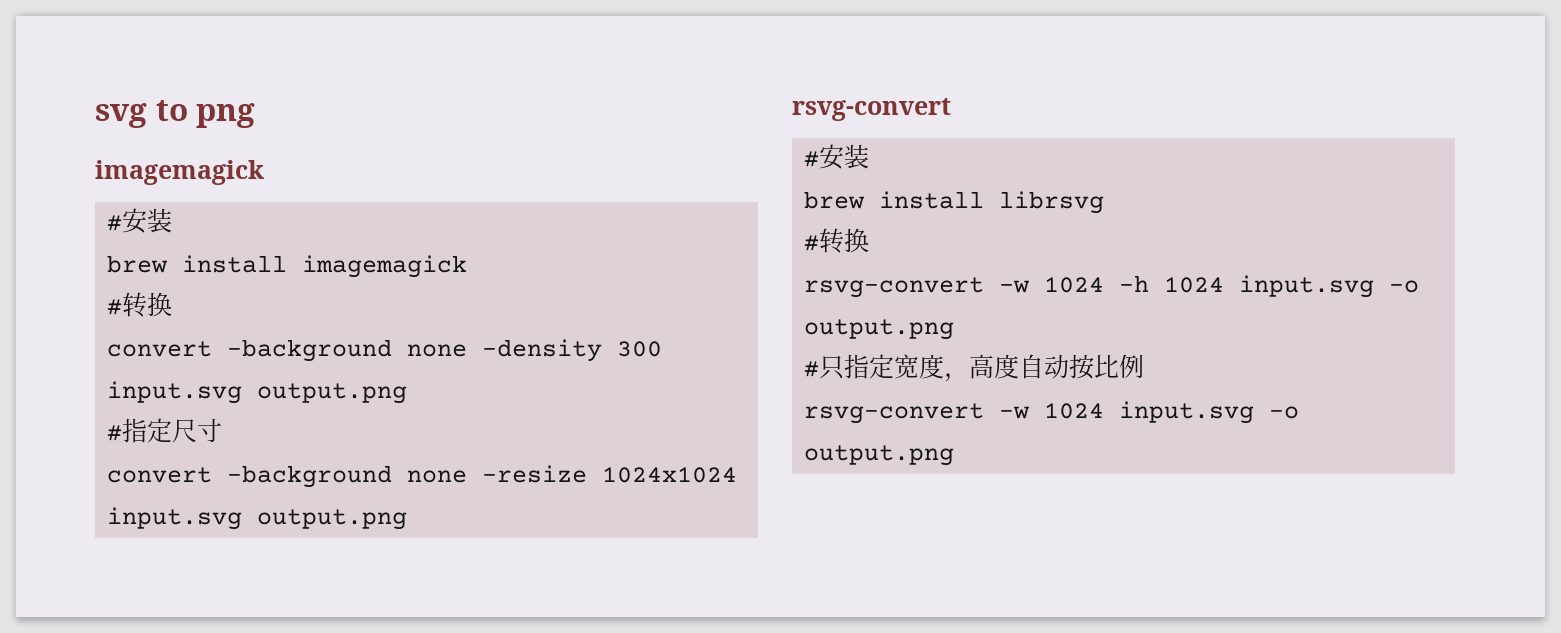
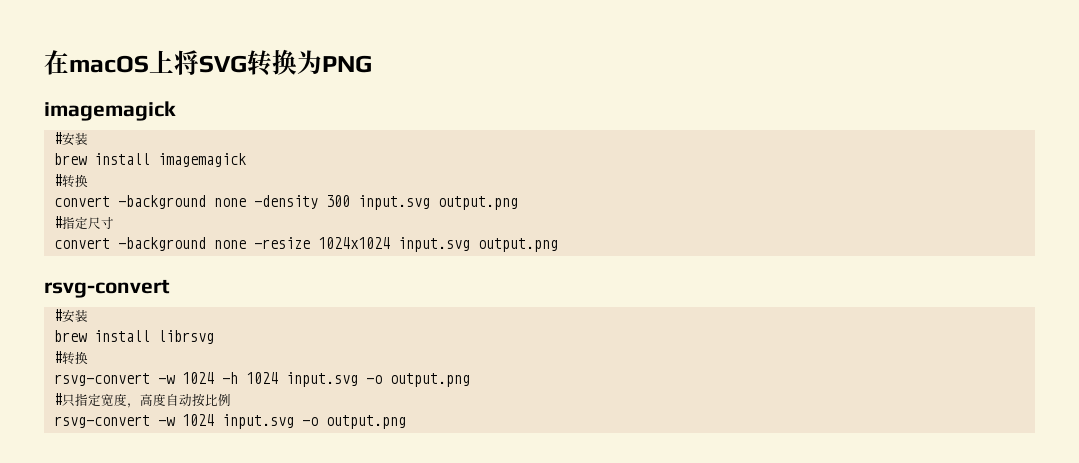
- svg to png
+ 在macOS上将SVG转换为PNG

